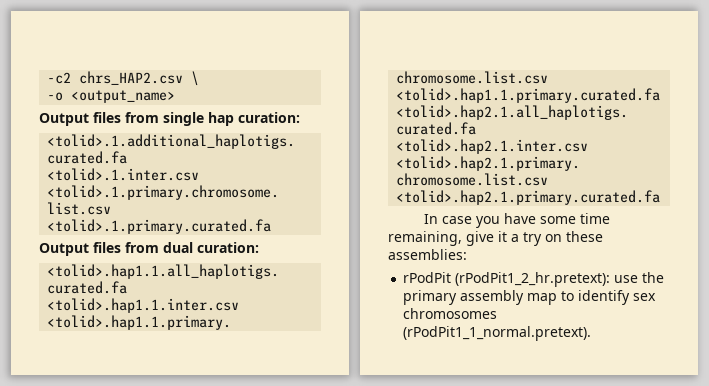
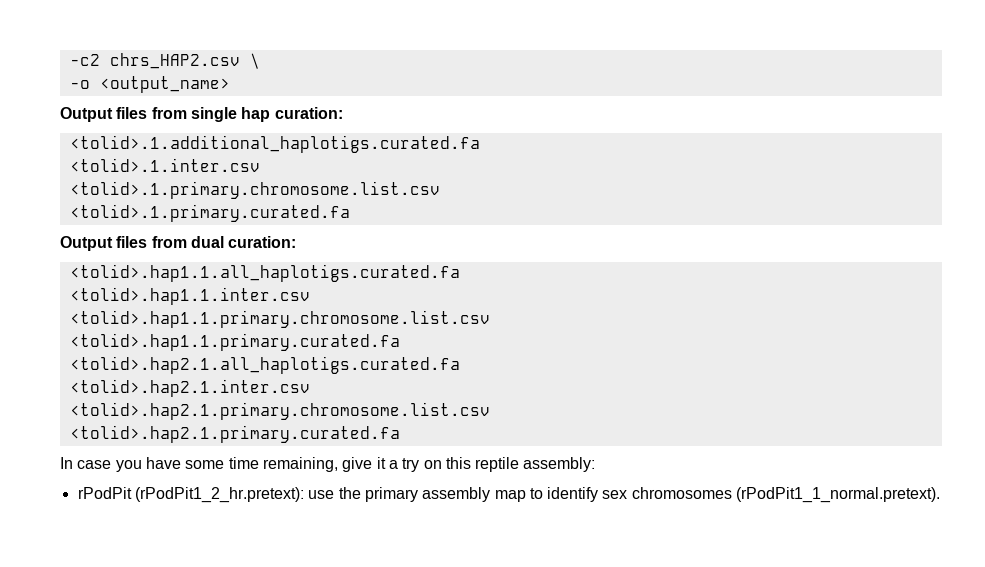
- In case you have some time remaining, give it a try on these assemblies:
+ In case you have some time remaining, give it a try on this reptile assembly:

